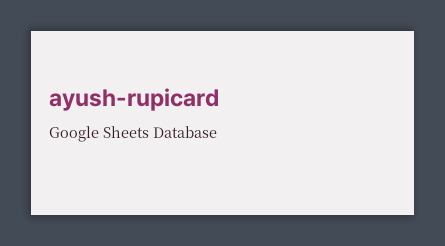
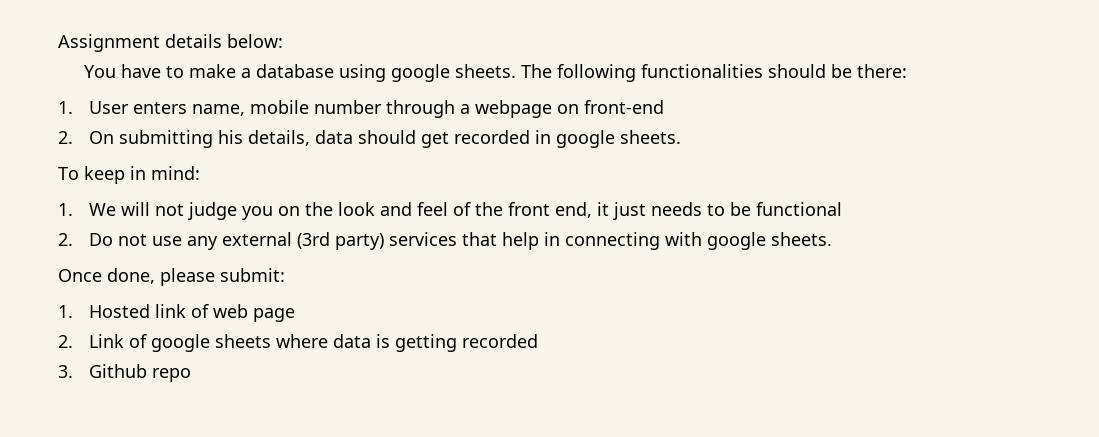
- ayush-rupicard
- Google Sheets Database
+ Assignment details below:
+ You have to make a database using google sheets. The following functionalities should be there:
+ 1. User enters name, mobile number through a webpage on front-end
+ 2. On submitting his details, data should get recorded in google sheets.
+ To keep in mind:
+ 1. We will not judge you on the look and feel of the front end, it just needs to be functional
+ 2. Do not use any external (3rd party) services that help in connecting with google sheets.
+ Once done, please submit:
+ 1. Hosted link of web page
+ 2. Link of google sheets where data is getting recorded
+ 3. Github repo

